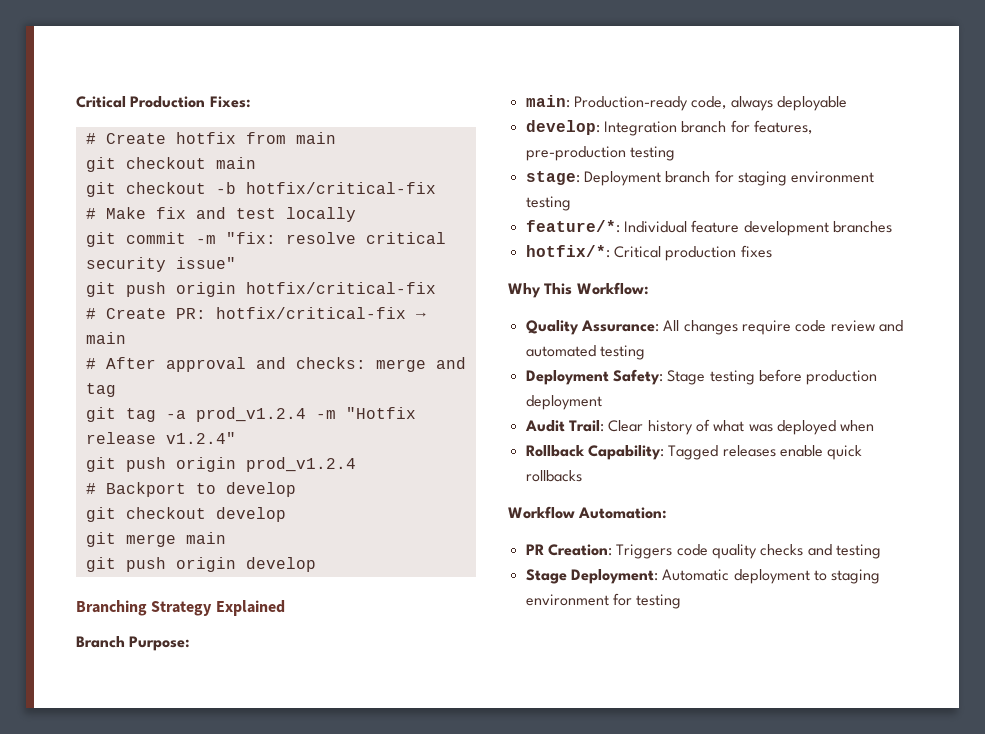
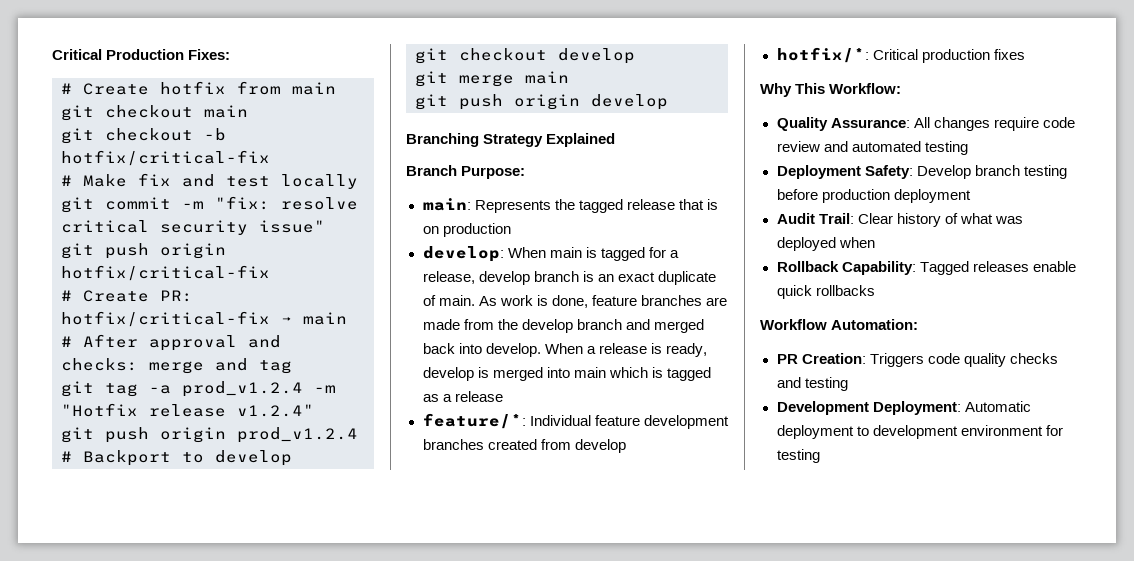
- main: Production-ready code, always deployable
- develop: Integration branch for features, pre-production testing
- stage: Deployment branch for staging environment testing
+ main: Represents the tagged release that is on production
+ develop: When main is tagged for a release, develop branch is an exact duplicate of main. As work is done, feature branches are made from the develop branch and merged back into develop. When a release is ready, develop is merged into main which is tagged as a release
- feature/*: Individual feature development branches
+ feature/*: Individual feature development branches created from develop
- Deployment Safety: Stage testing before production deployment
+ Deployment Safety: Develop branch testing before production deployment
- Stage Deployment: Automatic deployment to staging environment for testing
+ Development Deployment: Automatic deployment to development environment for testing

